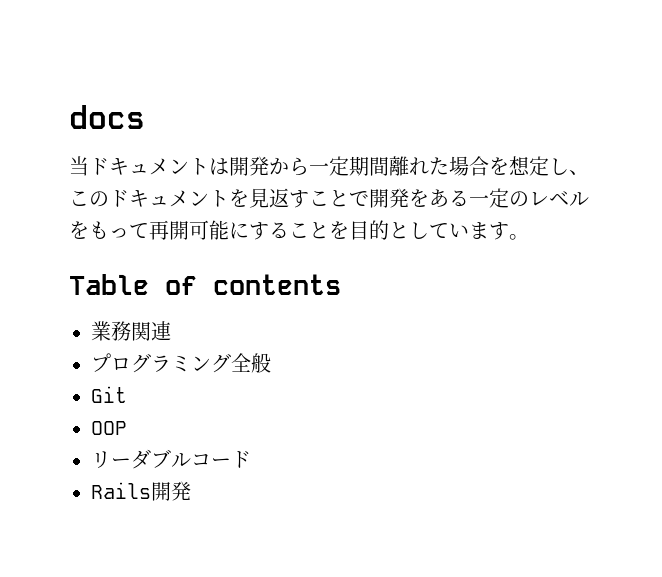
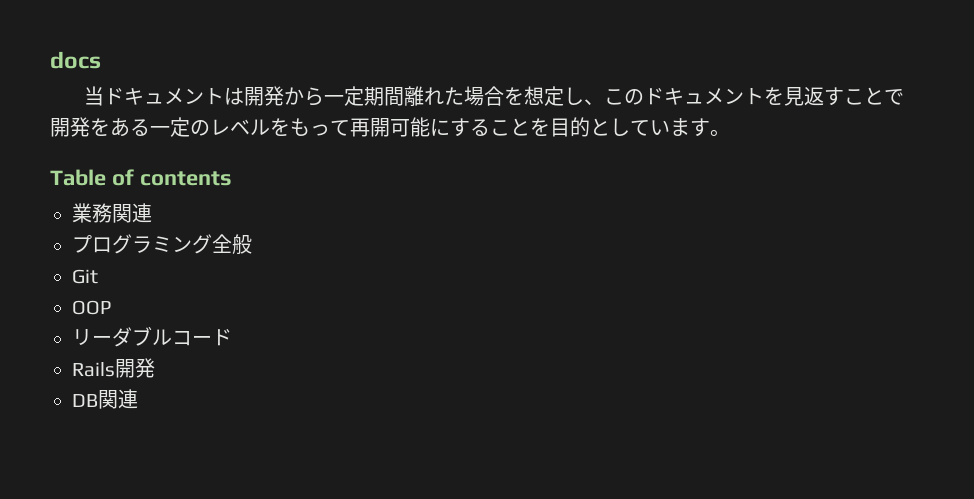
+ DB関連

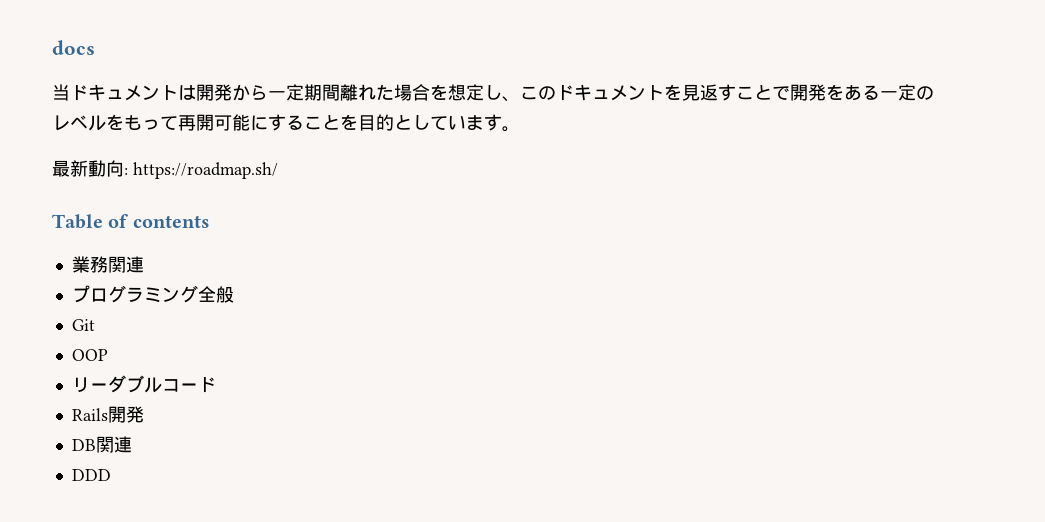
+ 最新動向: https://roadmap.sh/
+ DDD

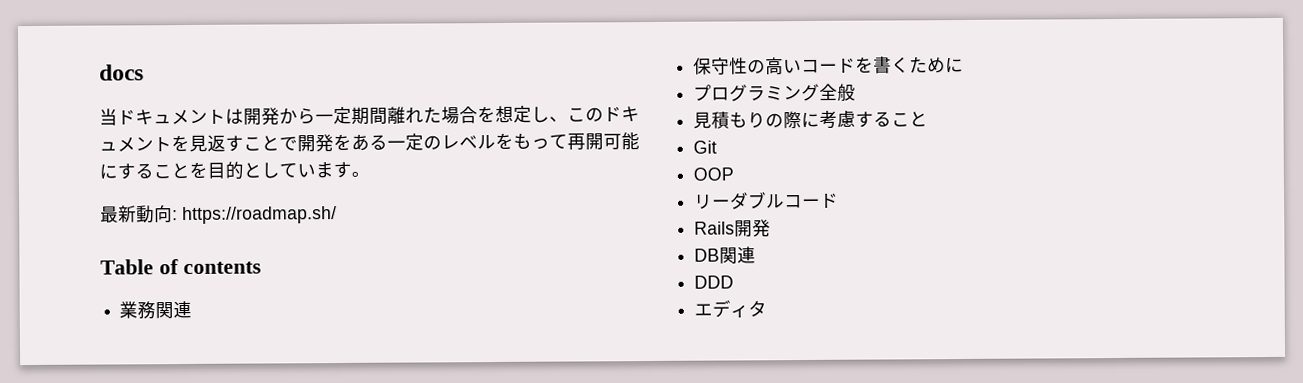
+ 保守性の高いコードを書くために
+ 見積もりの際に考慮すること
+ エディタ

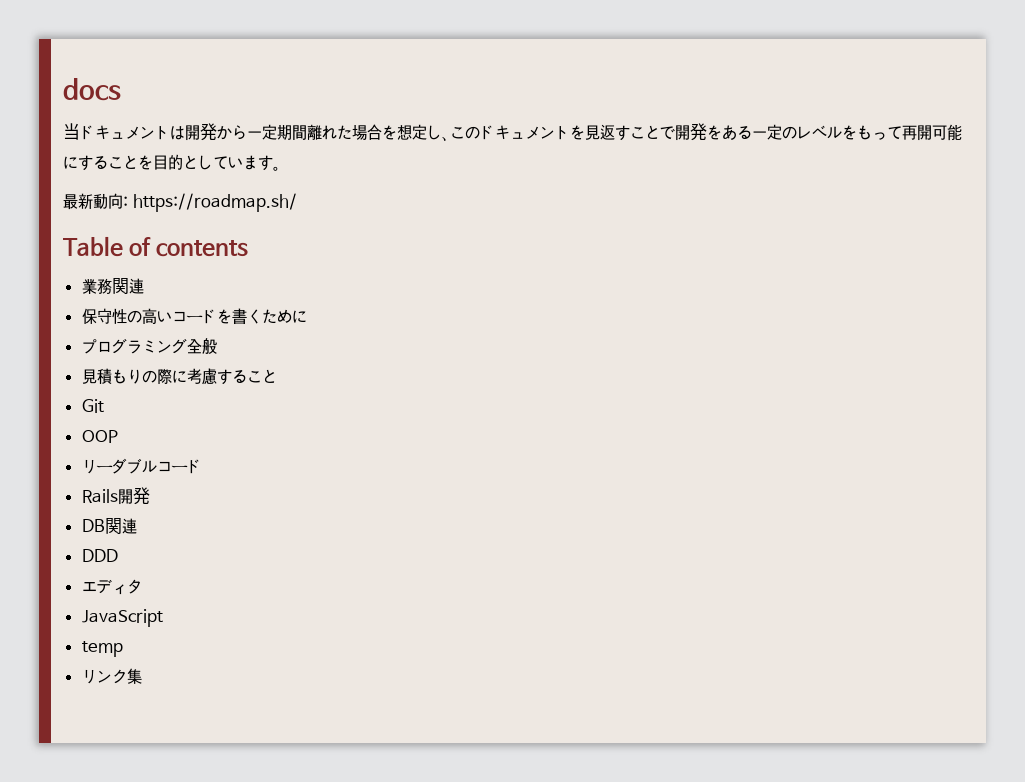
+ JavaScript
+ temp
+ リンク集

